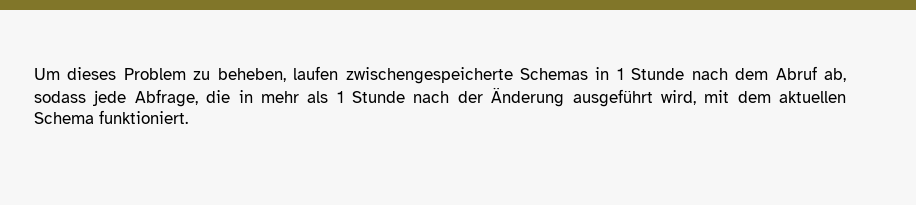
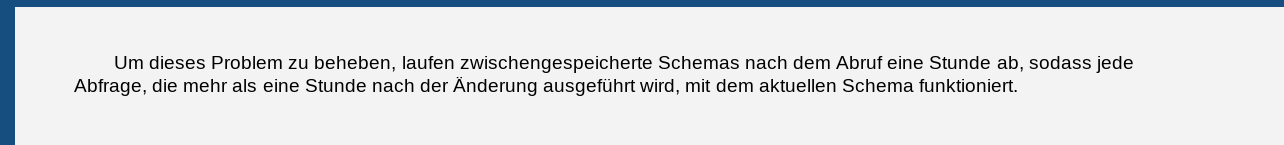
- Um dieses Problem zu beheben, laufen zwischengespeicherte Schemas in 1 Stunde nach dem Abruf ab, sodass jede Abfrage, die in mehr als 1 Stunde nach der Änderung ausgeführt wird, mit dem aktuellen Schema funktioniert.
+ Um dieses Problem zu beheben, laufen zwischengespeicherte Schemas nach dem Abruf eine Stunde ab, sodass jede Abfrage, die mehr als eine Stunde nach der Änderung ausgeführt wird, mit dem aktuellen Schema funktioniert.

